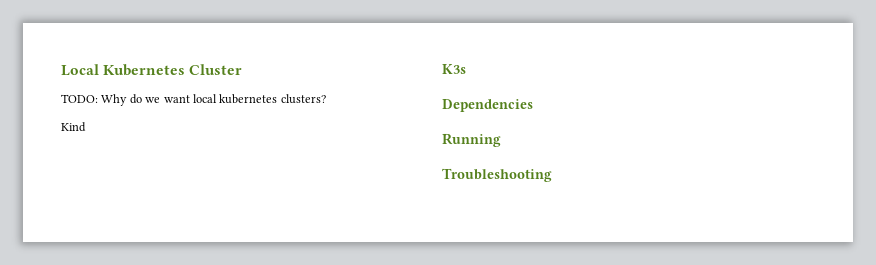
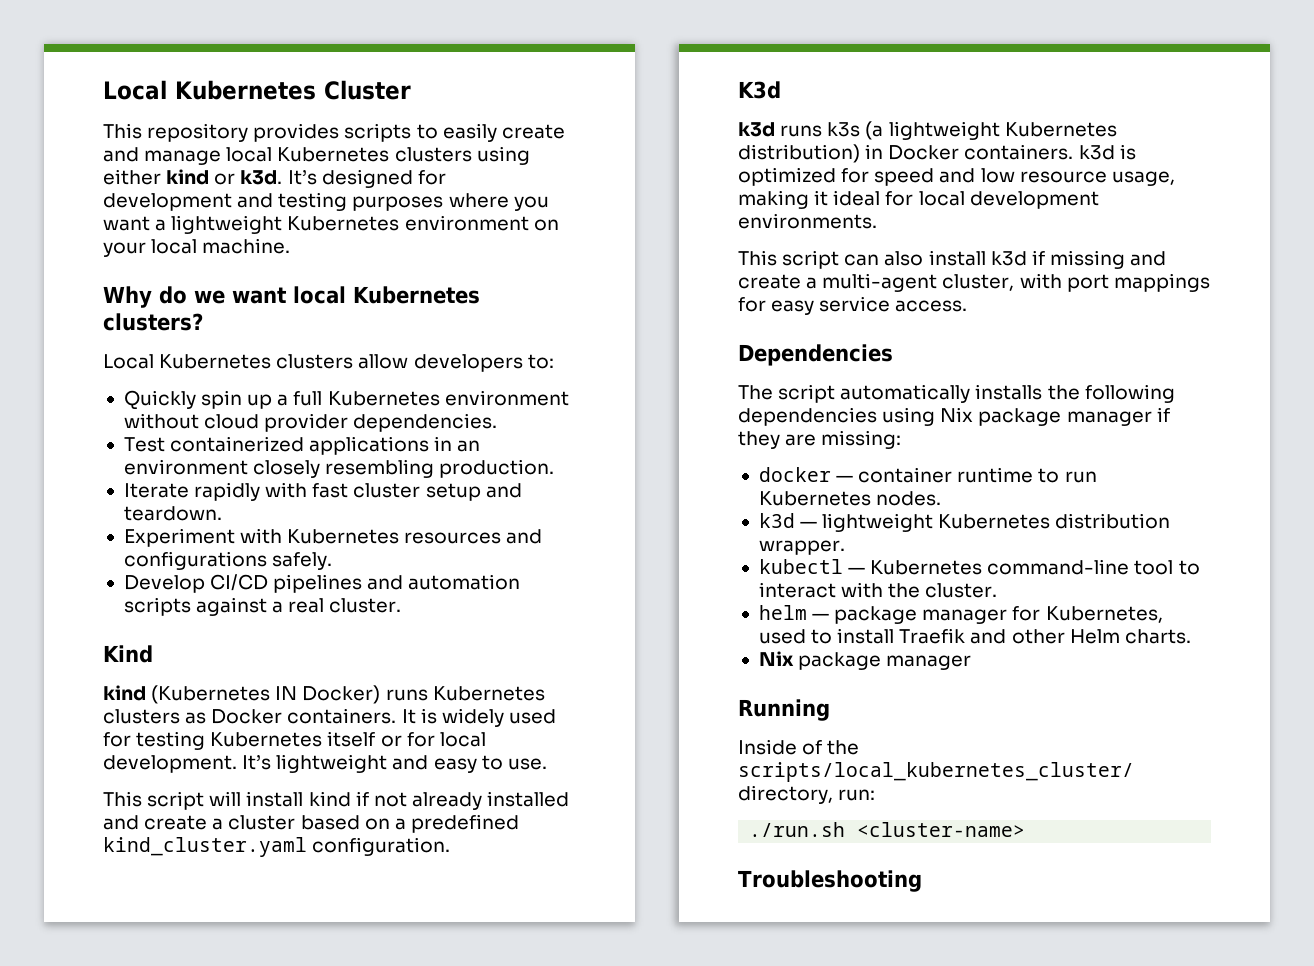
- TODO: Why do we want local kubernetes clusters?
+ This repository provides scripts to easily create and manage local Kubernetes clusters using either kind or k3d. It’s designed for development and testing purposes where you want a lightweight Kubernetes environment on your local machine.
+ Why do we want local Kubernetes clusters?
+ Local Kubernetes clusters allow developers to:
+ Quickly spin up a full Kubernetes environment without cloud provider dependencies.
+ Test containerized applications in an environment closely resembling production.
+ Iterate rapidly with fast cluster setup and teardown.
+ Experiment with Kubernetes resources and configurations safely.
+ Develop CI/CD pipelines and automation scripts against a real cluster.
  Kind
- K3s
+ kind (Kubernetes IN Docker) runs Kubernetes clusters as Docker containers. It is widely used for testing Kubernetes itself or for local development. It’s lightweight and easy to use.
+ This script will install kind if not already installed and create a cluster based on a predefined kind_cluster.yaml configuration.
+ K3d
+ k3d runs k3s (a lightweight Kubernetes distribution) in Docker containers. k3d is optimized for speed and low resource usage, making it ideal for local development environments.
+ This script can also install k3d if missing and create a multi-agent cluster, with port mappings for easy service access.
  Dependencies
+ The script automatically installs the following dependencies using Nix package manager if they are missing:
+ docker — container runtime to run Kubernetes nodes.
+ k3d — lightweight Kubernetes distribution wrapper.
+ kubectl — Kubernetes command-line tool to interact with the cluster.
+ helm — package manager for Kubernetes, used to install Traefik and other Helm charts.
+ Nix package manager
  Running
+ Inside of the scripts/local_kubernetes_cluster/ directory, run:
+ ./run.sh <cluster-name>

